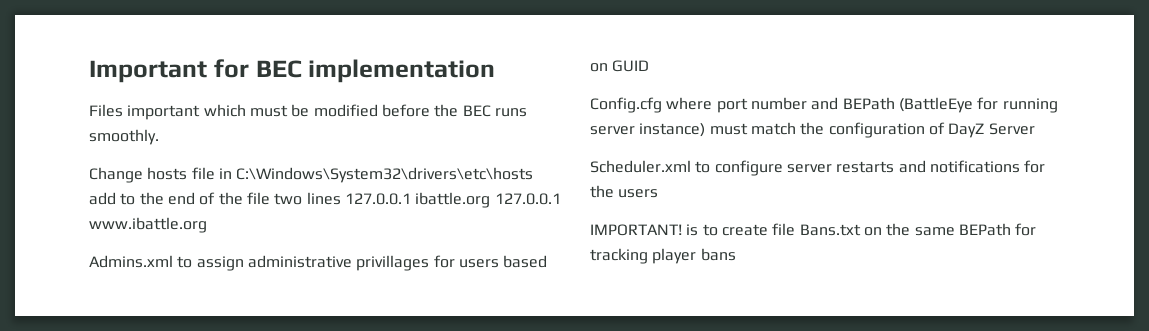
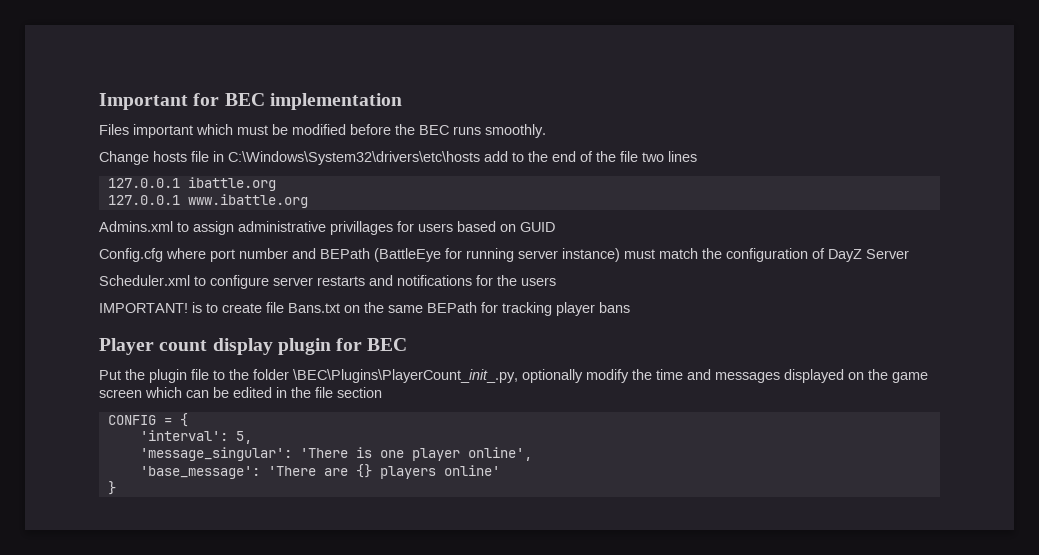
- Change hosts file in C:\Windows\System32\drivers\etc\hosts add to the end of the file two lines 127.0.0.1 ibattle.org 127.0.0.1 www.ibattle.org
+ Change hosts file in C:\Windows\System32\drivers\etc\hosts add to the end of the file two lines
+ 127.0.0.1 ibattle.org
+ 127.0.0.1 www.ibattle.org
+ Player count display plugin for BEC
+ Put the plugin file to the folder \BEC\Plugins\PlayerCount_init_.py, optionally modify the time and messages displayed on the game screen which can be edited in the file section
+ CONFIG = {
+ 'interval': 5,
+ 'message_singular': 'There is one player online',
+ 'base_message': 'There are {} players online'
+ }

